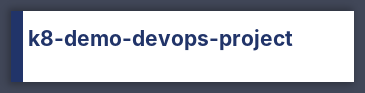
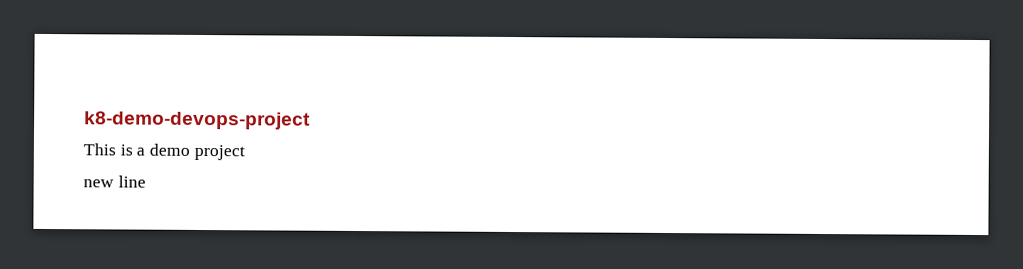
+ This is a demo project
+ new line

